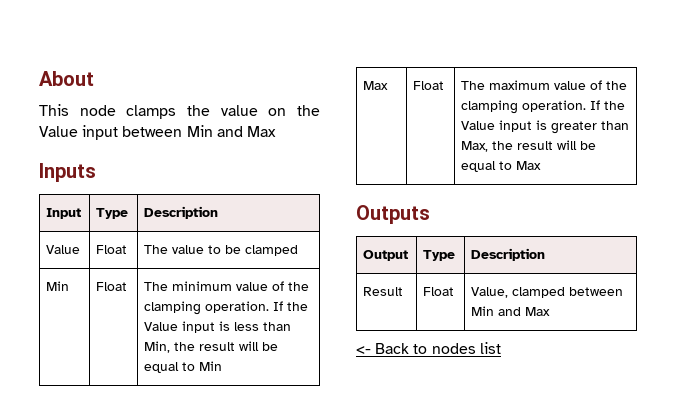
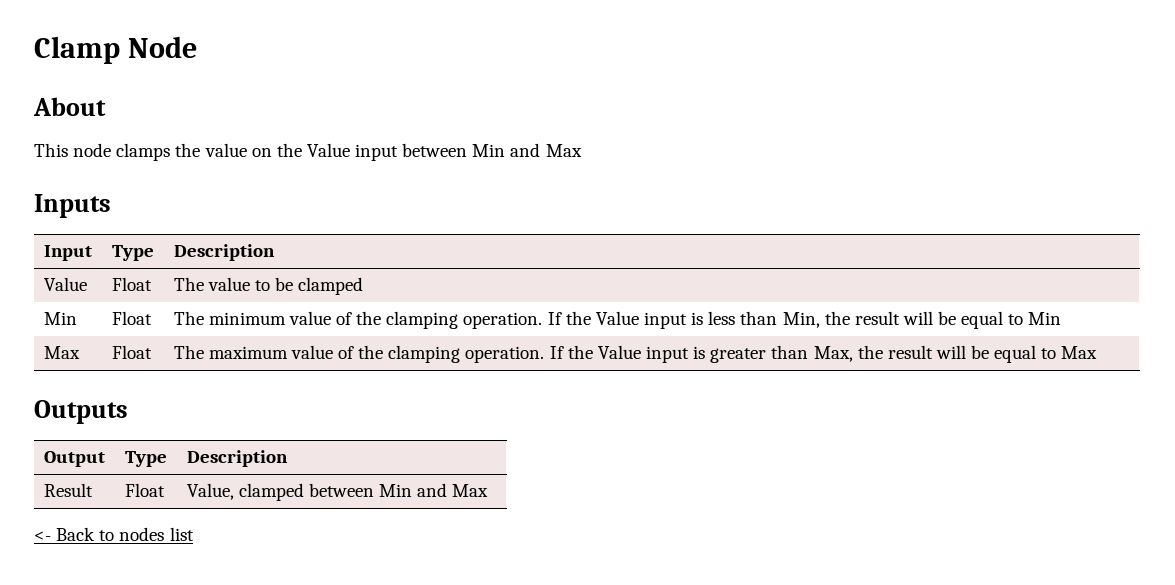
+ Clamp Node

